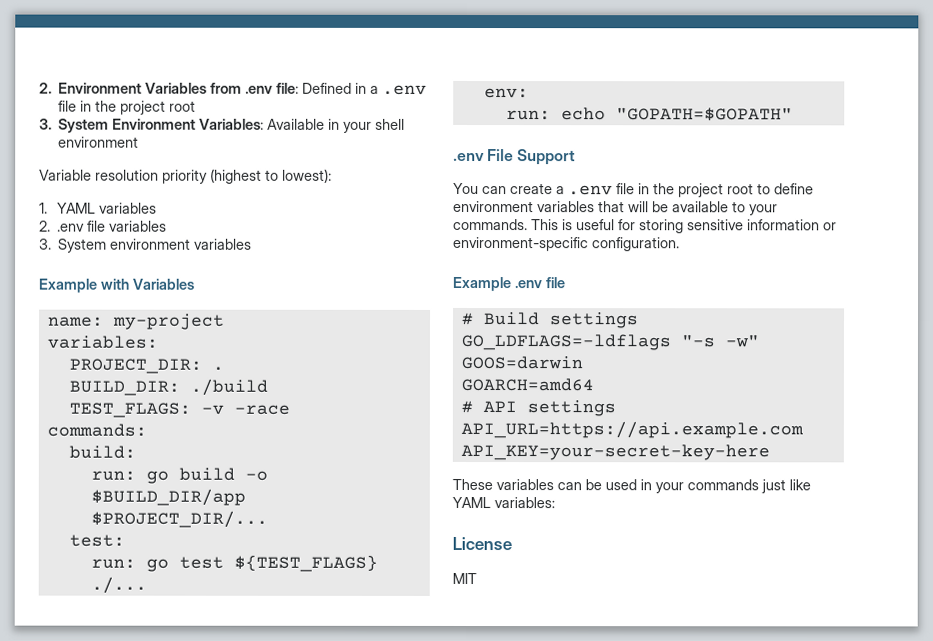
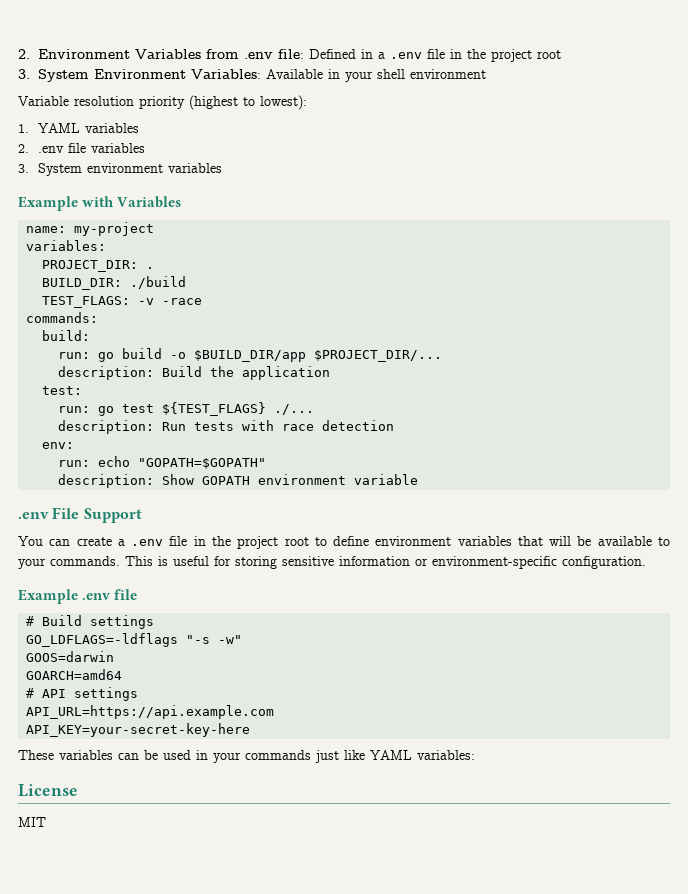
+ description: Build the application
+ description: Run tests with race detection
+ description: Show GOPATH environment variable

